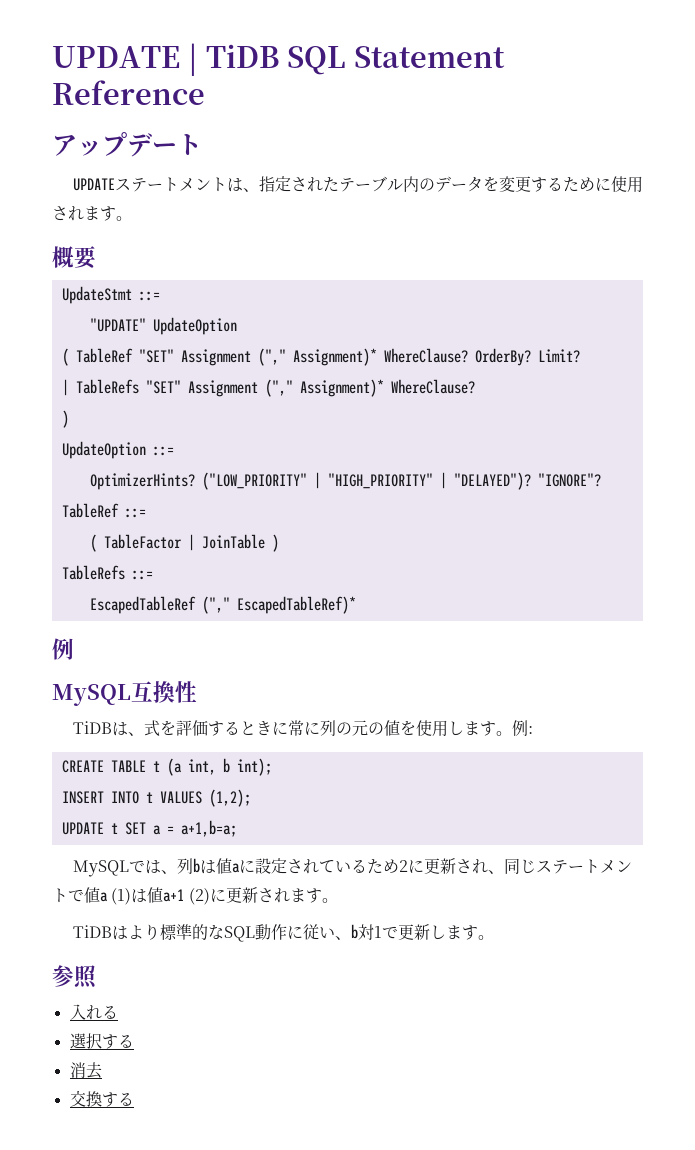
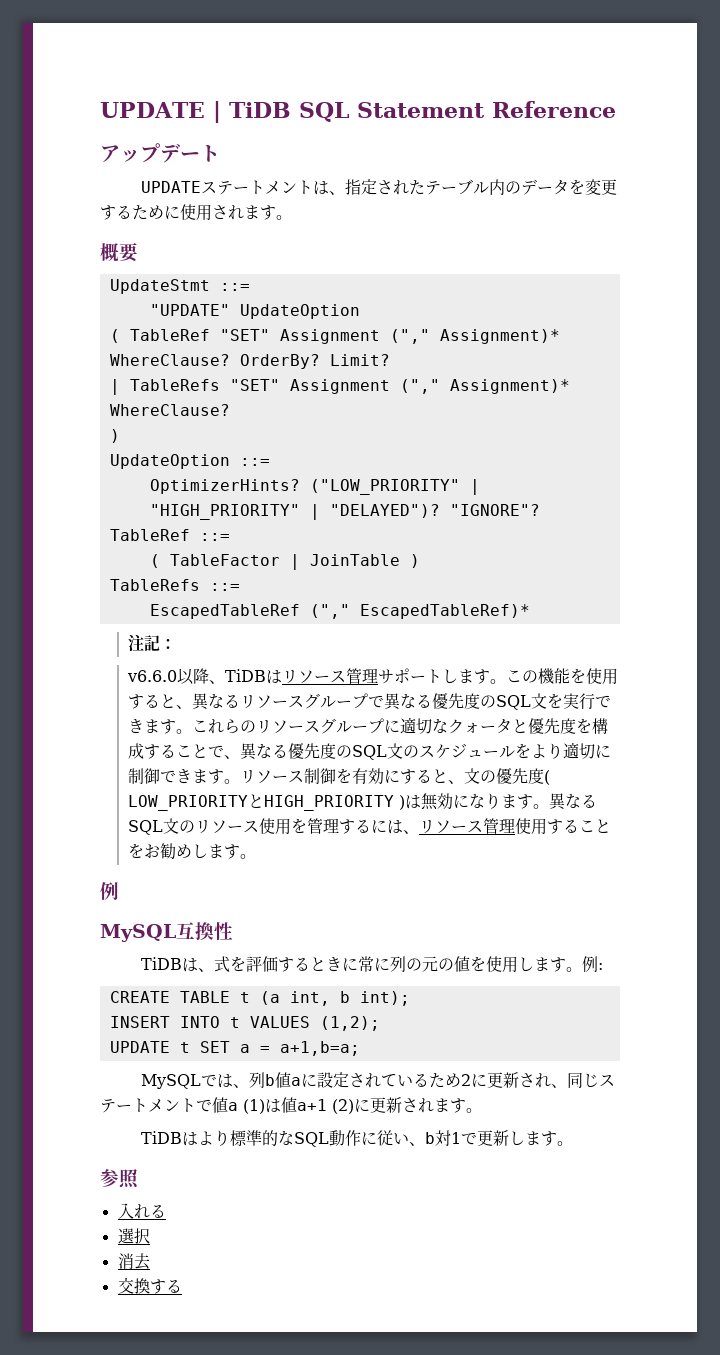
+ 注記：
+ v6.6.0以降、TiDBはリソース管理サポートします。この機能を使用すると、異なるリソースグループで異なる優先度のSQL文を実行できます。これらのリソースグループに適切なクォータと優先度を構成することで、異なる優先度のSQL文のスケジュールをより適切に制御できます。リソース制御を有効にすると、文の優先度( LOW_PRIORITYとHIGH_PRIORITY )は無効になります。異なるSQL文のリソース使用を管理するには、リソース管理使用することをお勧めします。
- MySQLでは、列bは値aに設定されているため2に更新され、同じステートメントで値a (1)は値a+1 (2)に更新されます。
+ MySQLでは、列b値aに設定されているため2に更新され、同じステートメントで値a (1)は値a+1 (2)に更新されます。
- 選択する
+ 選択

